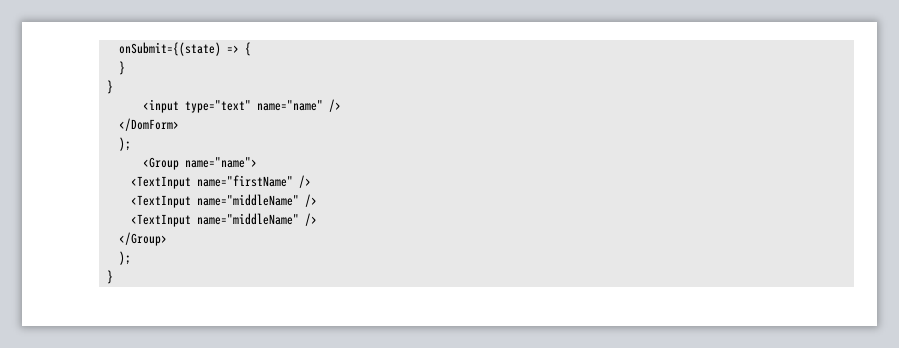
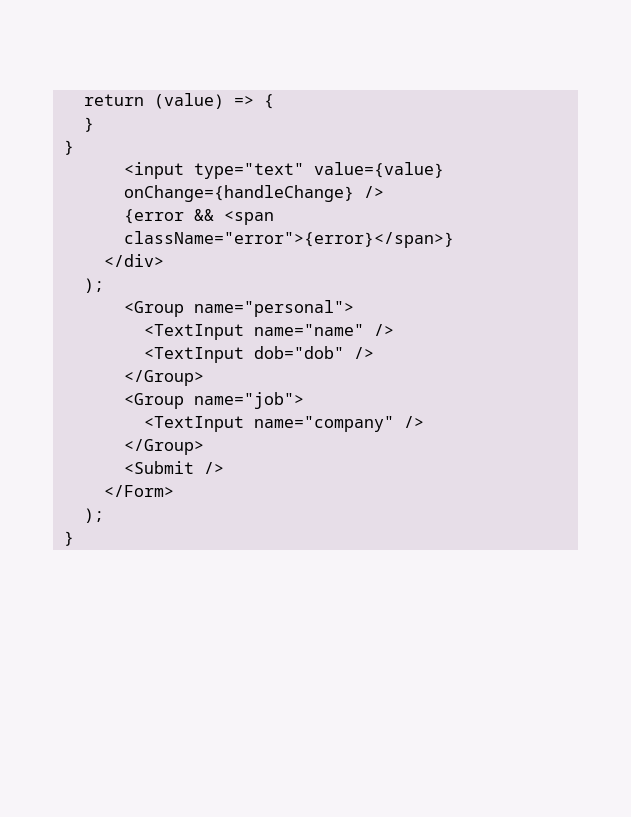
- onSubmit={(state) => {
+ return (value) => {
- <input type="text" name="name" />
- </DomForm>
+ <input type="text" value={value} onChange={handleChange} />
+ {error && <span className="error">{error}</span>}
+ </div>
- <Group name="name">
- <TextInput name="firstName" />
- <TextInput name="middleName" />
- <TextInput name="middleName" />
+ <Group name="personal">
+ <TextInput name="name" />
+ <TextInput dob="dob" />
  </Group>
+ <Group name="job">
+ <TextInput name="company" />
+ </Group>
+ <Submit />
+ </Form>

